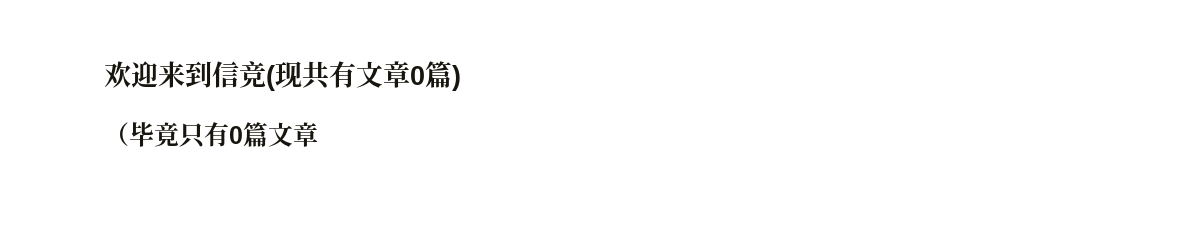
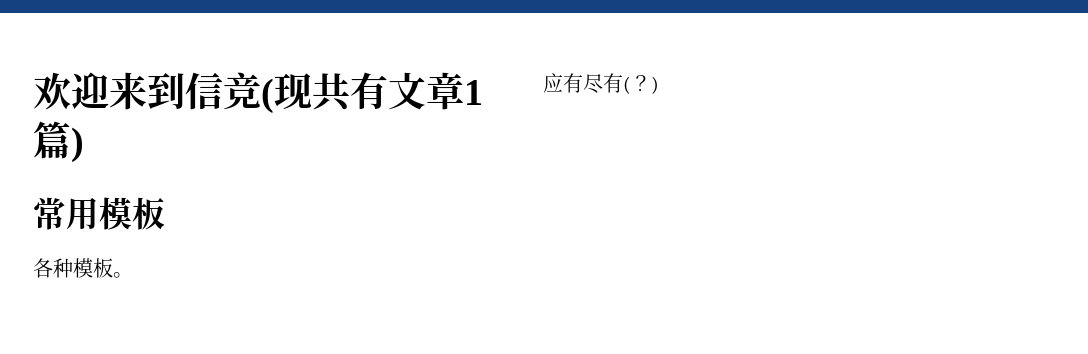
- 欢迎来到信竞(现共有文章0篇)
+ 欢迎来到信竞(现共有文章1篇)
- （毕竟只有0篇文章
+ 常用模板
+ 各种模板。
+ 应有尽有(？)

